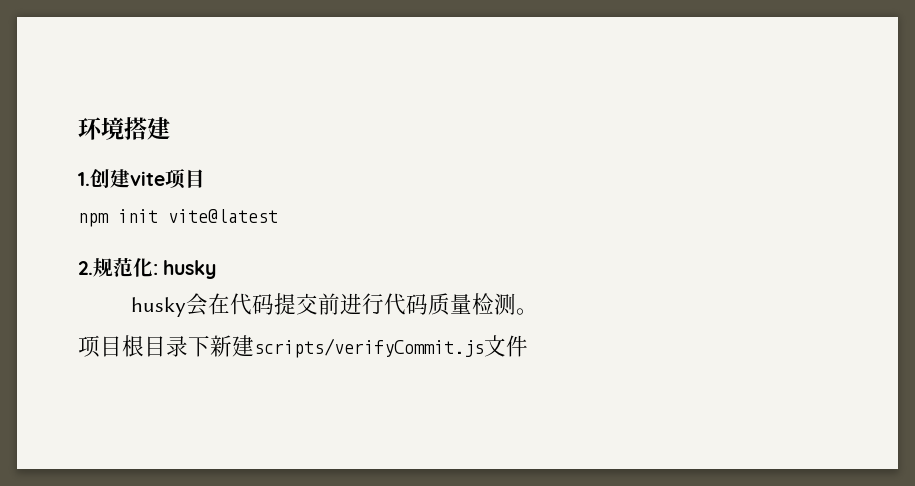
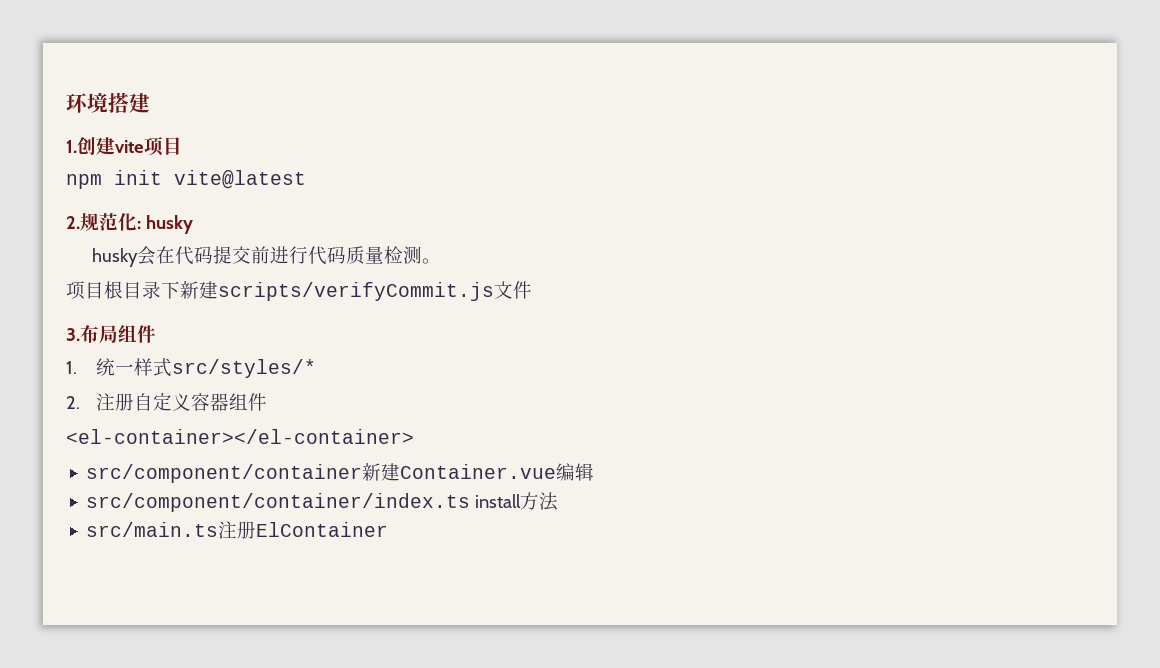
+ 3.布局组件
+ 1.统一样式src/styles/*
+ 2.注册自定义容器组件
+ <el-container></el-container>
+ src/component/container新建Container.vue编辑
+ src/component/container/index.ts install方法
+ src/main.ts注册ElContainer

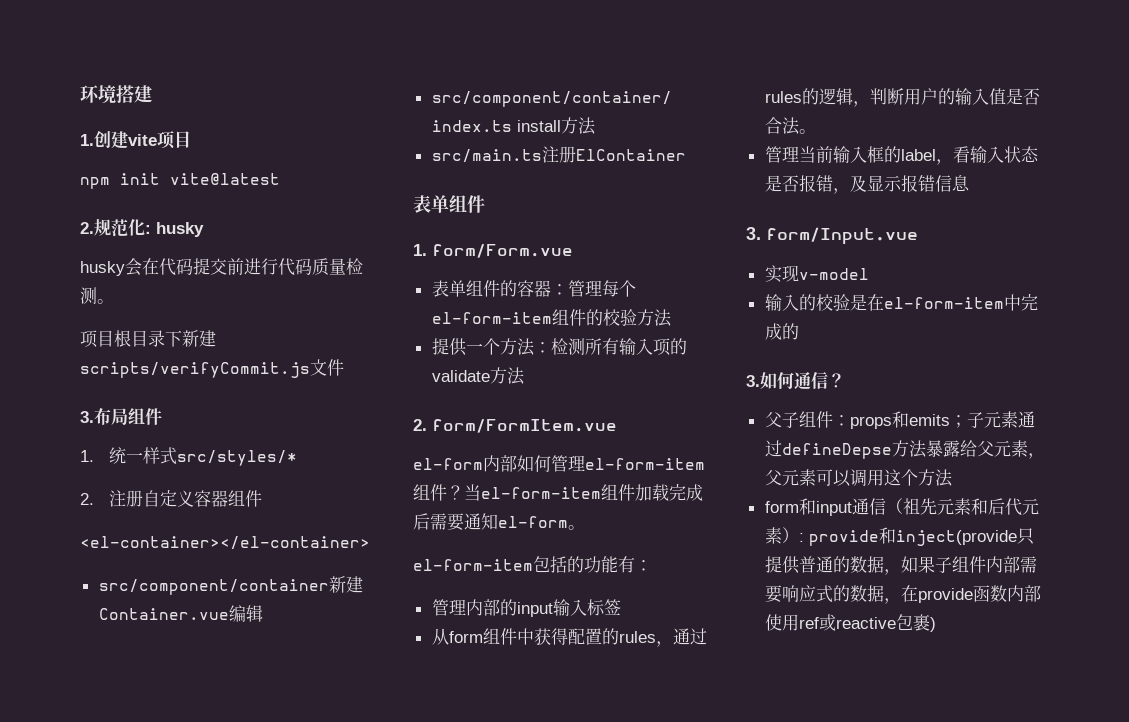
  src/main.ts注册ElContainer
+ 表单组件
+ 1. form/Form.vue
+ 表单组件的容器：管理每个el-form-item组件的校验方法
+ 提供一个方法：检测所有输入项的validate方法
+ 2. form/FormItem.vue
+ el-form内部如何管理el-form-item组件？当el-form-item组件加载完成后需要通知el-form。
+ el-form-item包括的功能有：
+ 管理内部的input输入标签
+ 从form组件中获得配置的rules，通过rules的逻辑，判断用户的输入值是否合法。
+ 管理当前输入框的label，看输入状态是否报错，及显示报错信息
+ 3. form/Input.vue
+ 实现v-model
+ 输入的校验是在el-form-item中完成的
+ 3.如何通信？
+ 父子组件：props和emits；子元素通过defineDepse方法暴露给父元素，父元素可以调用这个方法
+ form和input通信（祖先元素和后代元素）: provide和inject(provide只提供普通的数据，如果子组件内部需要响应式的数据，在provide函数内部使用ref或reactive包裹)

